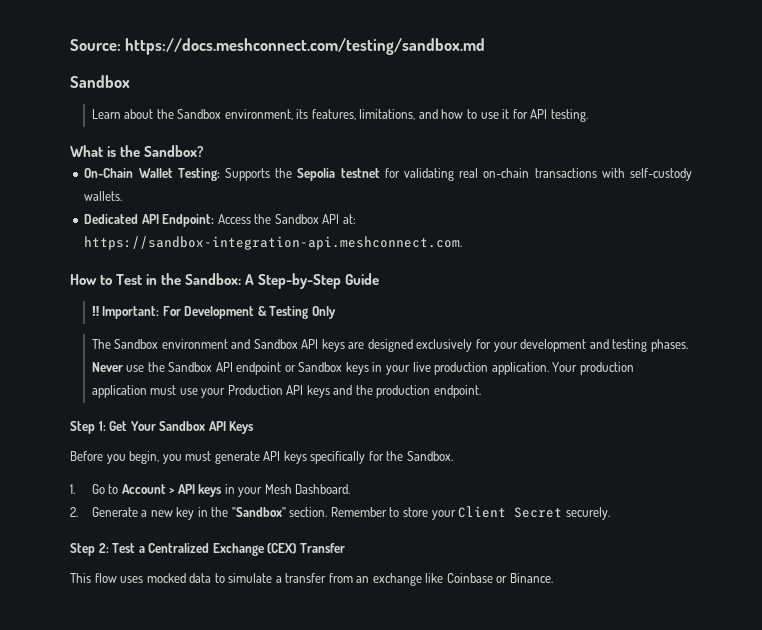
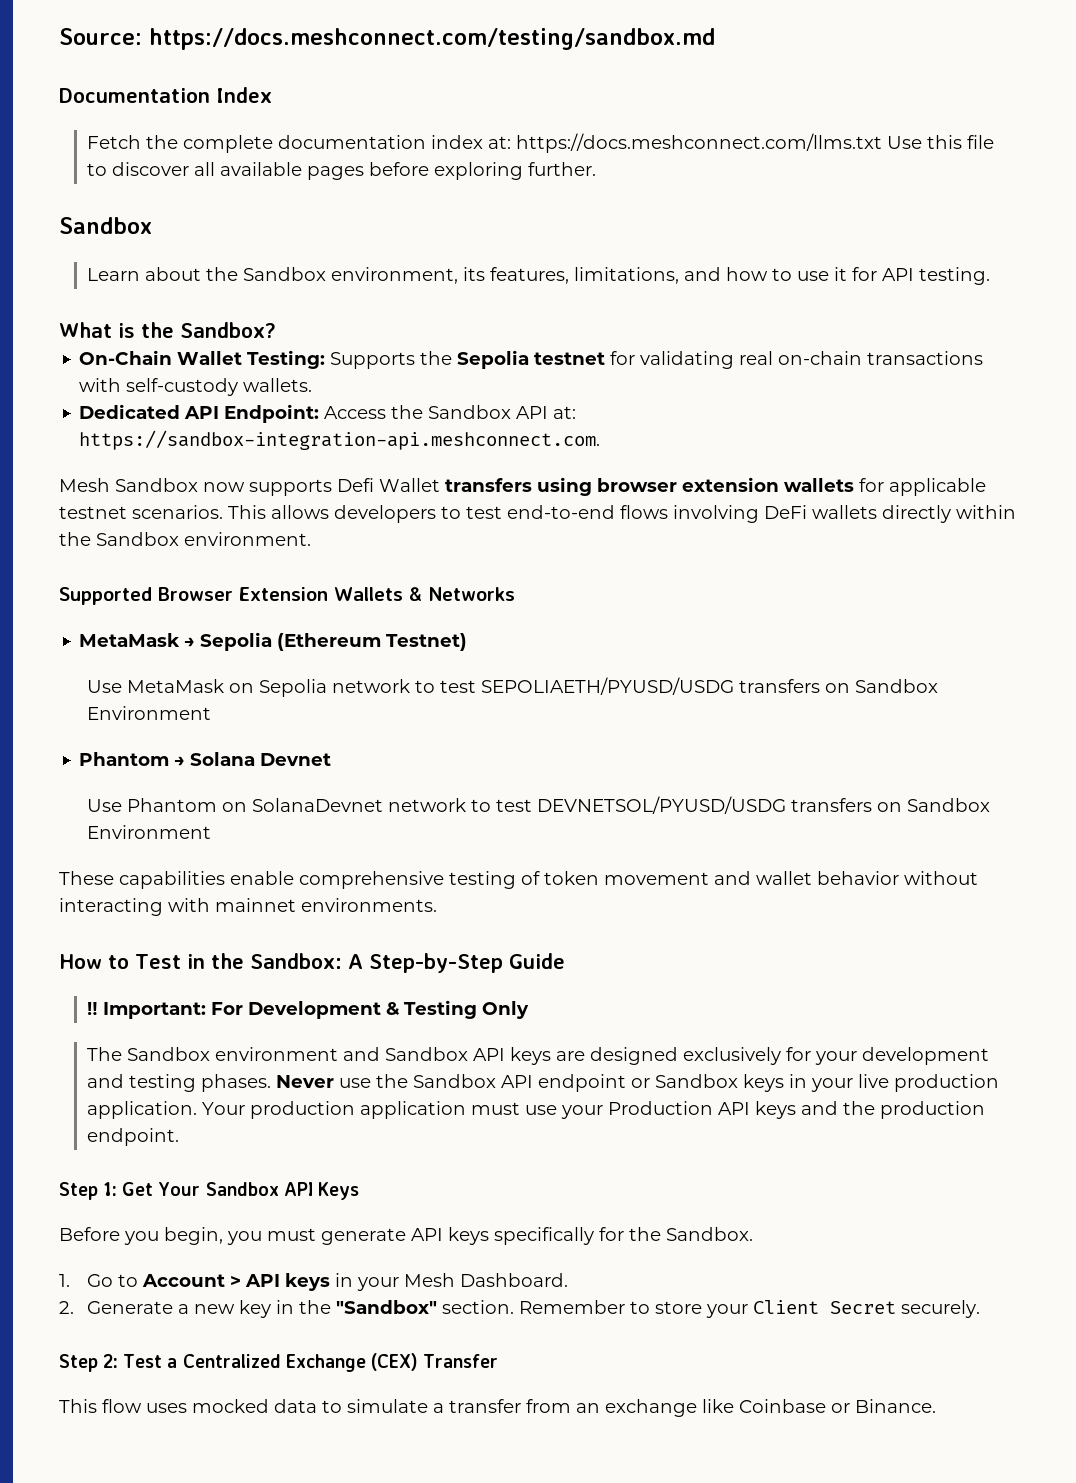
+ Documentation Index
+ Fetch the complete documentation index at: https://docs.meshconnect.com/llms.txt Use this file to discover all available pages before exploring further.
+ Mesh Sandbox now supports Defi Wallet transfers using browser extension wallets for applicable testnet scenarios. This allows developers to test end-to-end flows involving DeFi wallets directly within the Sandbox environment.
+ Supported Browser Extension Wallets & Networks
+ MetaMask → Sepolia (Ethereum Testnet)
+ Use MetaMask on Sepolia network to test SEPOLIAETH/PYUSD/USDG transfers on Sandbox Environment
+ Phantom → Solana Devnet
+ Use Phantom on SolanaDevnet network to test DEVNETSOL/PYUSD/USDG transfers on Sandbox Environment
+ These capabilities enable comprehensive testing of token movement and wallet behavior without interacting with mainnet environments.

